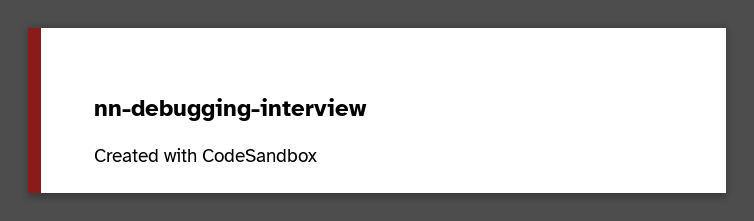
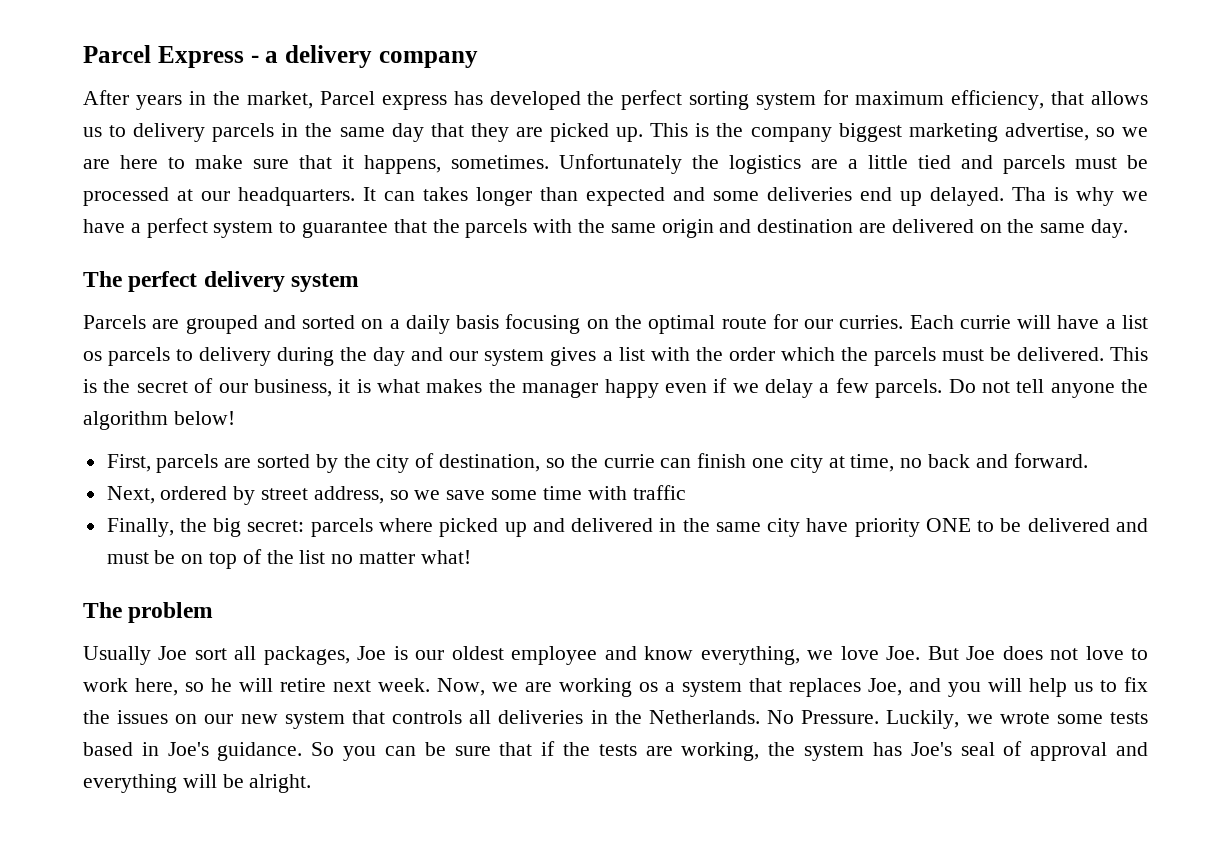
- nn-debugging-interview
- Created with CodeSandbox
+ Parcel Express - a delivery company
+ After years in the market, Parcel express has developed the perfect sorting system for maximum efficiency, that allows us to delivery parcels in the same day that they are picked up. This is the company biggest marketing advertise, so we are here to make sure that it happens, sometimes. Unfortunately the logistics are a little tied and parcels must be processed at our headquarters. It can takes longer than expected and some deliveries end up delayed. Tha is why we have a perfect system to guarantee that the parcels with the same origin and destination are delivered on the same day.
+ The perfect delivery system
+ Parcels are grouped and sorted on a daily basis focusing on the optimal route for our curries. Each currie will have a list os parcels to delivery during the day and our system gives a list with the order which the parcels must be delivered. This is the secret of our business, it is what makes the manager happy even if we delay a few parcels. Do not tell anyone the algorithm below!
+ First, parcels are sorted by the city of destination, so the currie can finish one city at time, no back and forward.
+ Next, ordered by street address, so we save some time with traffic
+ Finally, the big secret: parcels where picked up and delivered in the same city have priority ONE to be delivered and must be on top of the list no matter what!
+ The problem
+ Usually Joe sort all packages, Joe is our oldest employee and know everything, we love Joe. But Joe does not love to work here, so he will retire next week. Now, we are working os a system that replaces Joe, and you will help us to fix the issues on our new system that controls all deliveries in the Netherlands. No Pressure. Luckily, we wrote some tests based in Joe's guidance. So you can be sure that if the tests are working, the system has Joe's seal of approval and everything will be alright.

